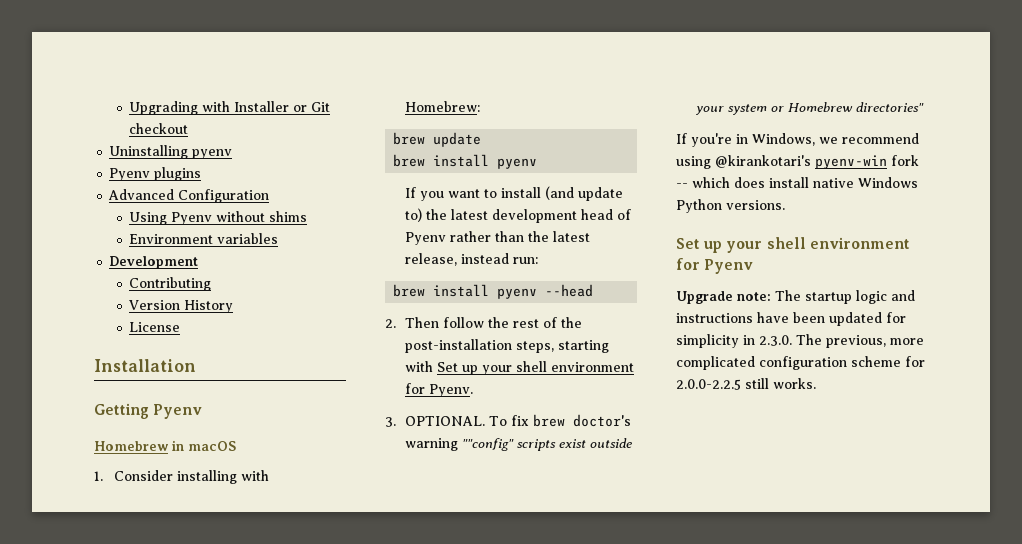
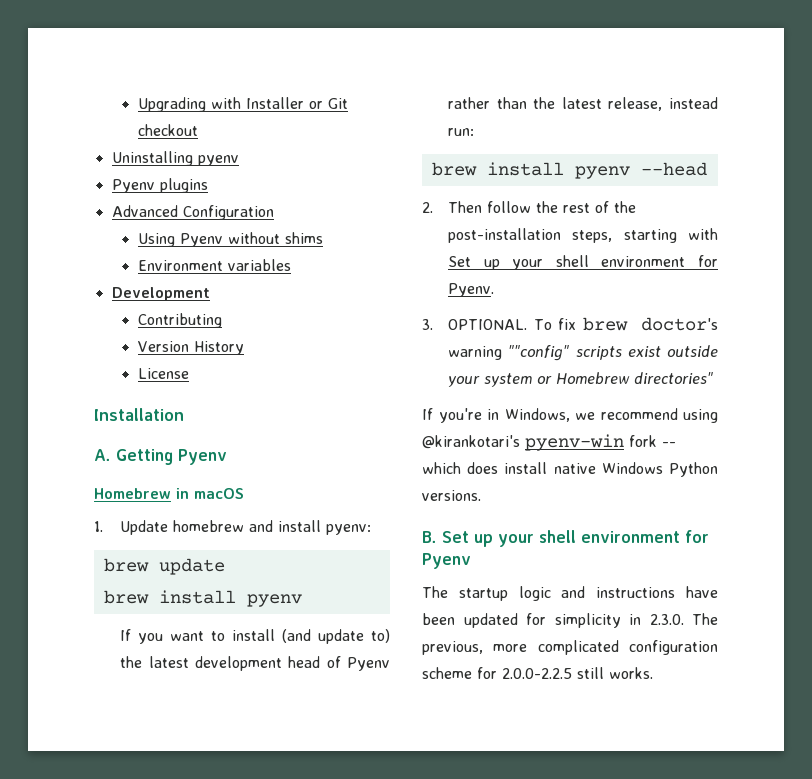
- Getting Pyenv
+ A. Getting Pyenv
- 1. Consider installing with Homebrew:
+ 1. Update homebrew and install pyenv:
- Set up your shell environment for Pyenv
+ B. Set up your shell environment for Pyenv
- Upgrade note: The startup logic and instructions have been updated for simplicity in 2.3.0. The previous, more complicated configuration scheme for 2.0.0-2.2.5 still works.
+ The startup logic and instructions have been updated for simplicity in 2.3.0. The previous, more complicated configuration scheme for 2.0.0-2.2.5 still works.

